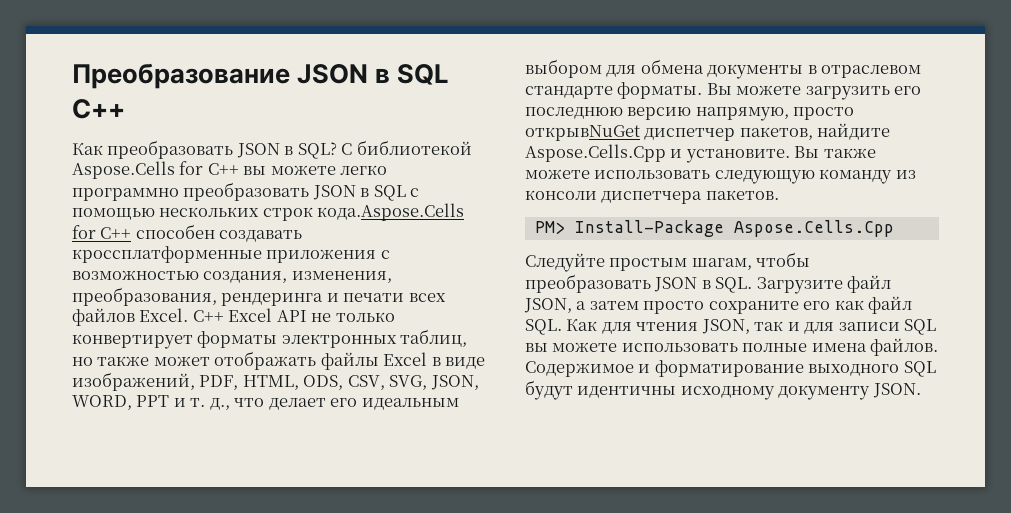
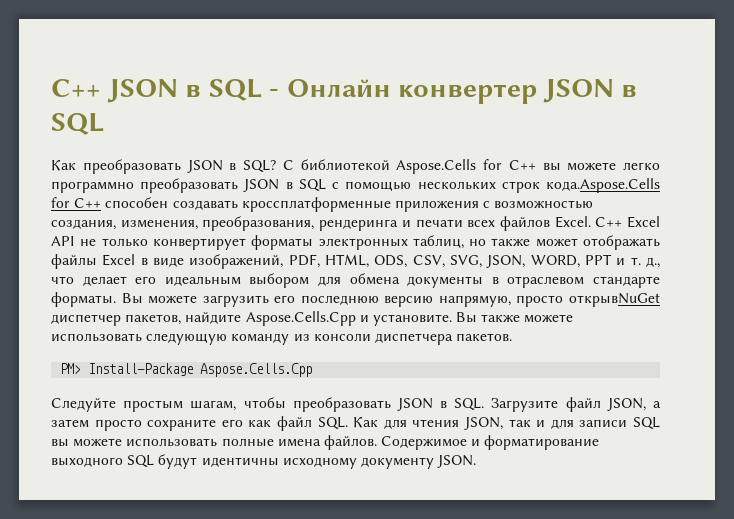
- Преобразование JSON в SQL C++
+ C++ JSON в SQL - Онлайн конвертер JSON в SQL

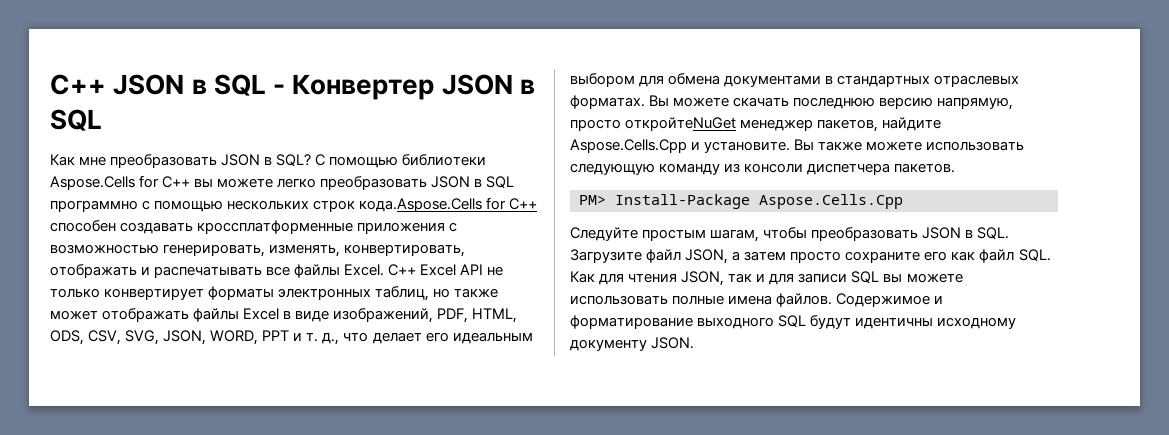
- C++ JSON в SQL - Онлайн конвертер JSON в SQL
+ C++ JSON в SQL - Конвертер JSON в SQL
- Как преобразовать JSON в SQL?
+ Как мне преобразовать JSON в SQL?
- С библиотекой Aspose.Cells for C++ вы можете легко программно преобразовать JSON в SQL с помощью нескольких строк кода.Aspose.Cells for C++ способен создавать кроссплатформенные приложения с возможностью создания, изменения, преобразования, рендеринга и печати всех файлов Excel.
+ С помощью библиотеки Aspose.Cells for C++ вы можете легко преобразовать JSON в SQL программно с помощью нескольких строк кода.Aspose.Cells for C++ способен создавать кроссплатформенные приложения с возможностью генерировать, изменять, конвертировать, отображать и распечатывать все файлы Excel.
- C++ Excel API не только конвертирует форматы электронных таблиц, но также может отображать файлы Excel в виде изображений, PDF, HTML, ODS, CSV, SVG, JSON, WORD, PPT и т. д., что делает его идеальным выбором для обмена документы в отраслевом стандарте форматы. Вы можете загрузить его последнюю версию напрямую, просто открывNuGet диспетчер пакетов, найдите Aspose.Cells.Cpp и установите.
+ C++ Excel API не только конвертирует форматы электронных таблиц, но также может отображать файлы Excel в виде изображений, PDF, HTML, ODS, CSV, SVG, JSON, WORD, PPT и т. д., что делает его идеальным выбором для обмена документами в стандартных отраслевых форматах. Вы можете скачать последнюю версию напрямую, просто откройтеNuGet менеджер пакетов, найдите Aspose.Cells.Cpp и установите.

